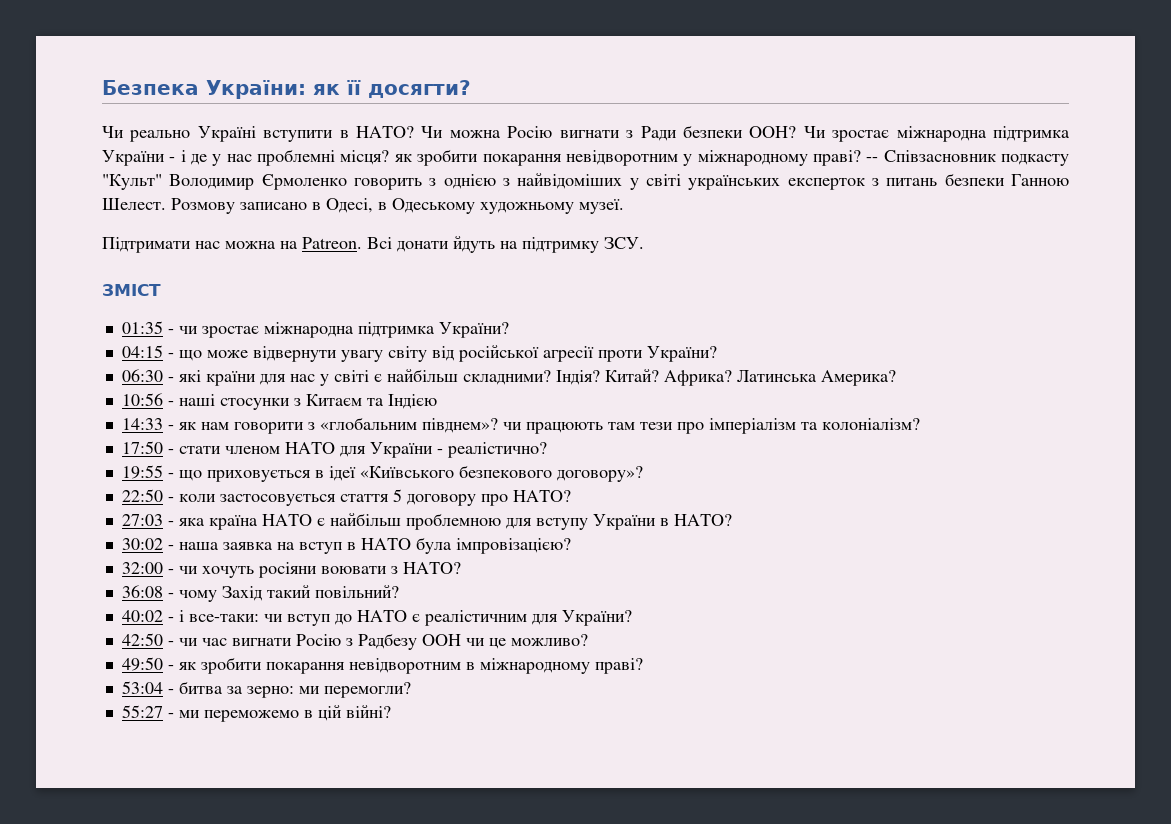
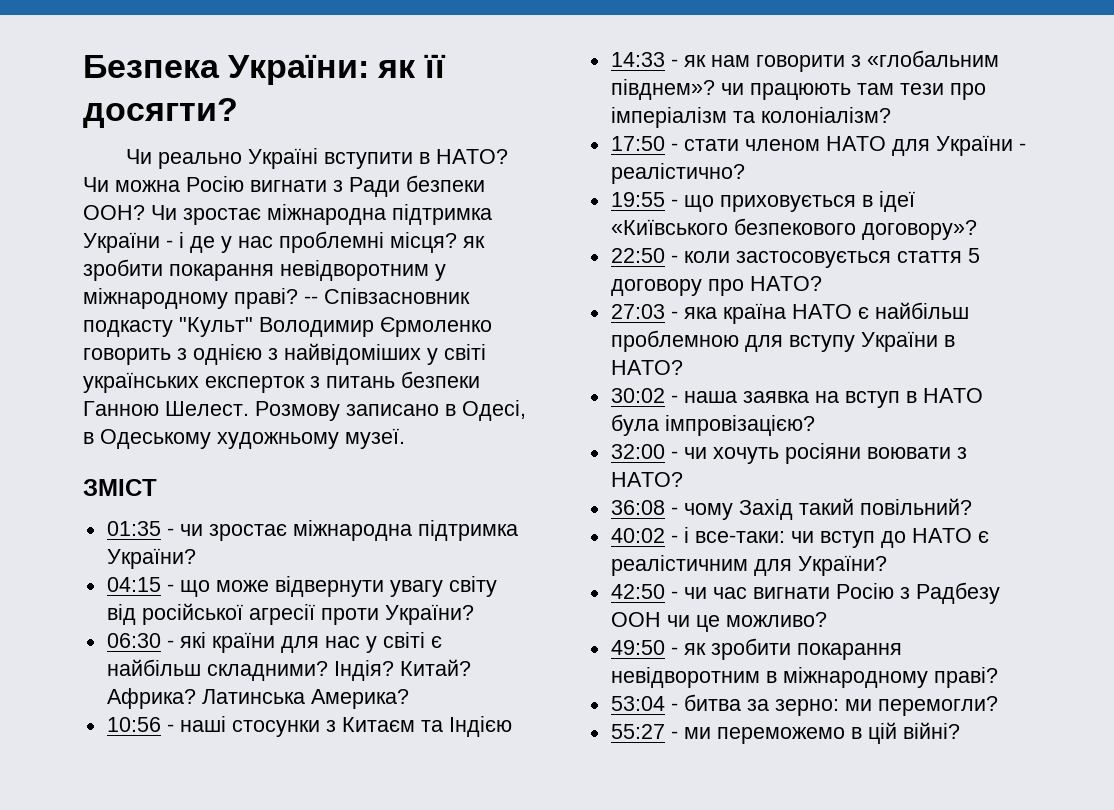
- Підтримати нас можна на Patreon. Всі донати йдуть на підтримку ЗСУ.

